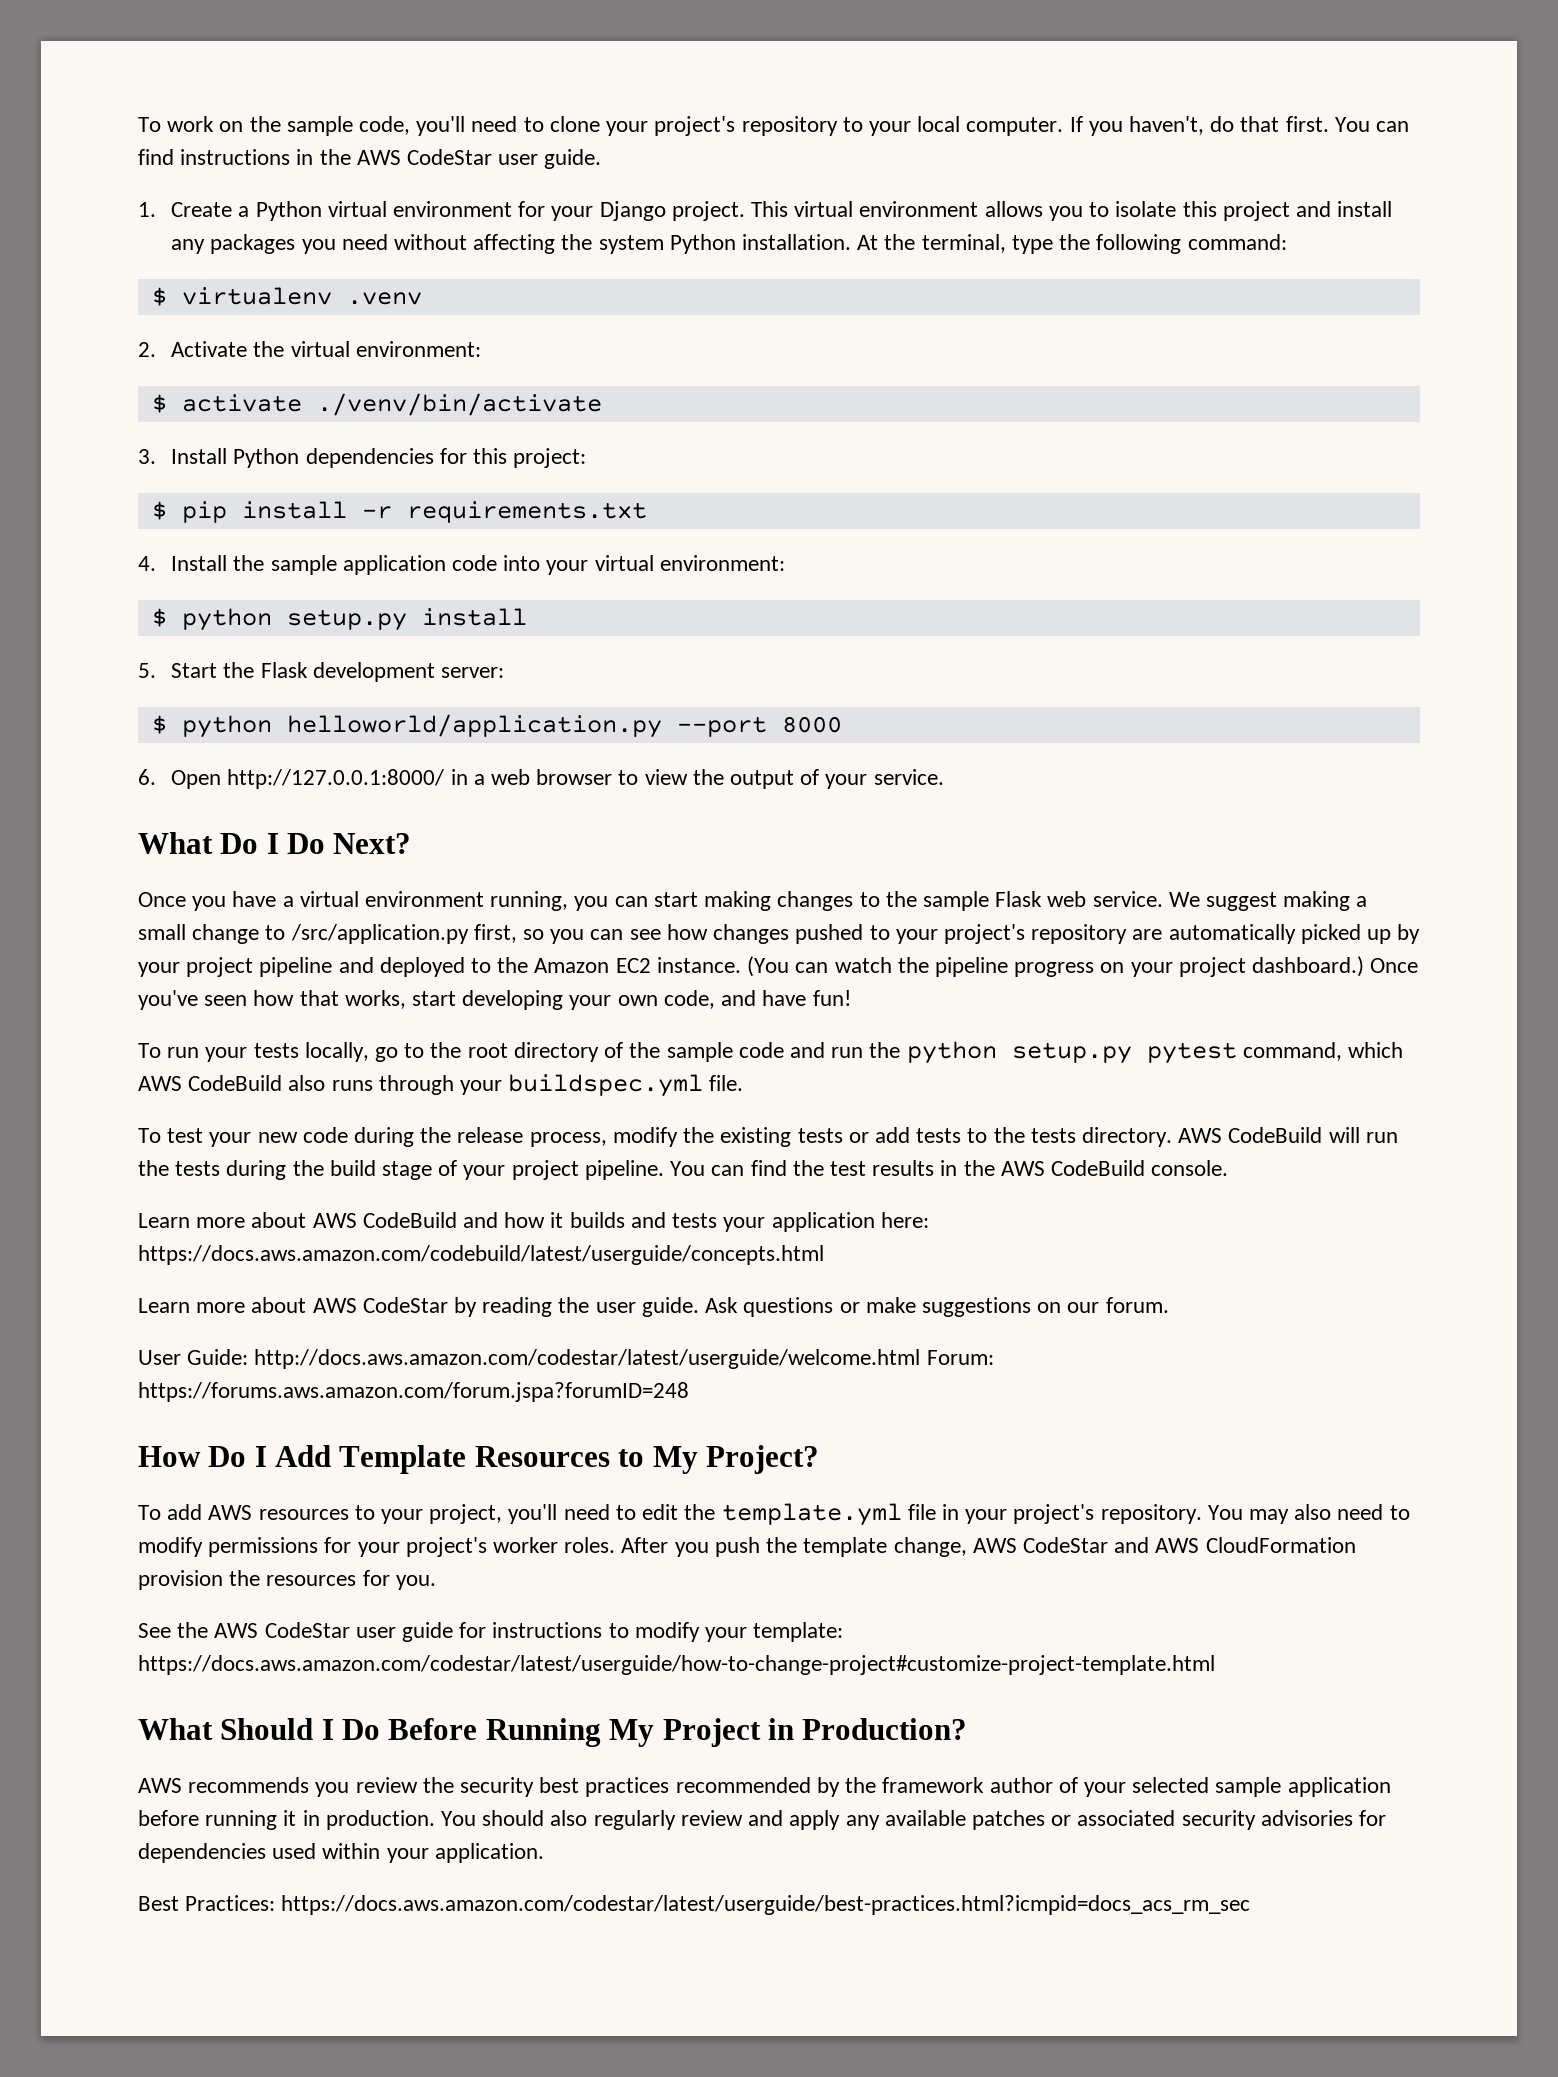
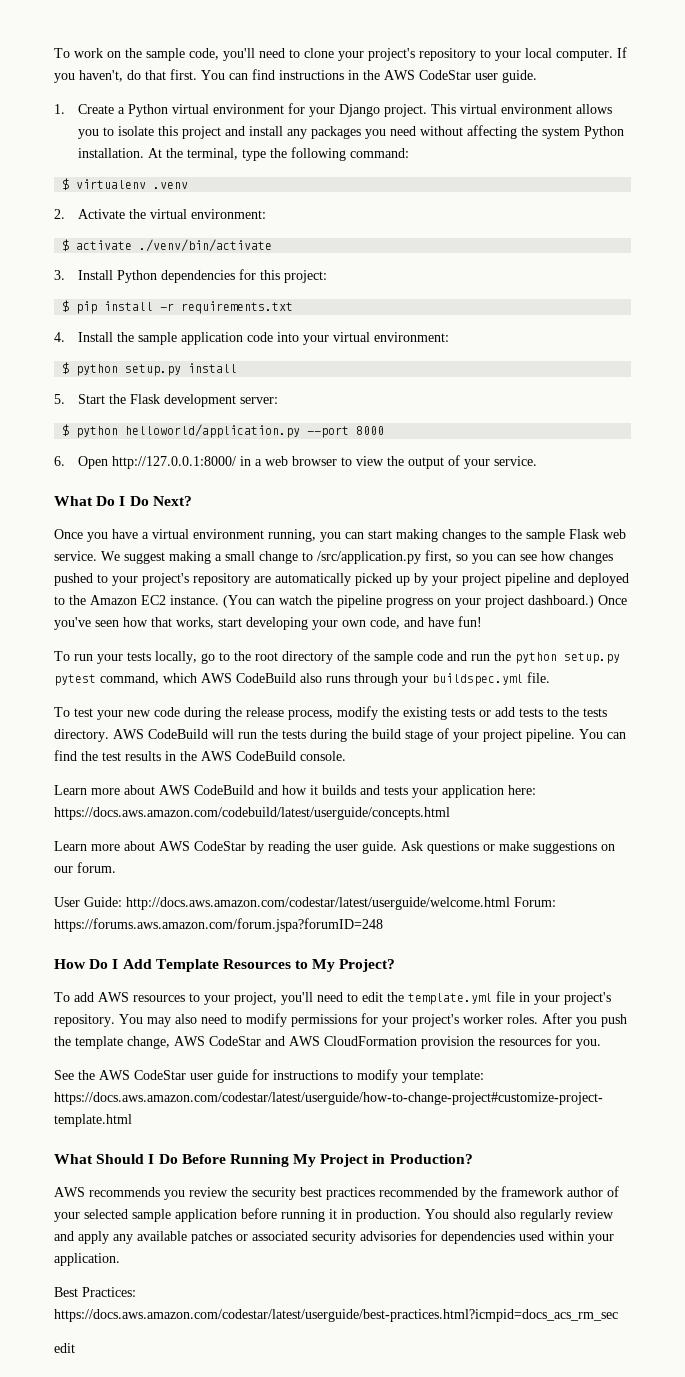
  Best Practices: https://docs.aws.amazon.com/codestar/latest/userguide/best-practices.html?icmpid=docs_acs_rm_sec
+ edit

